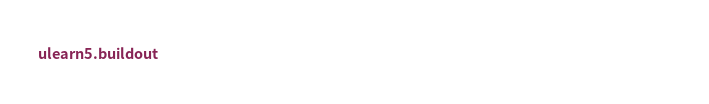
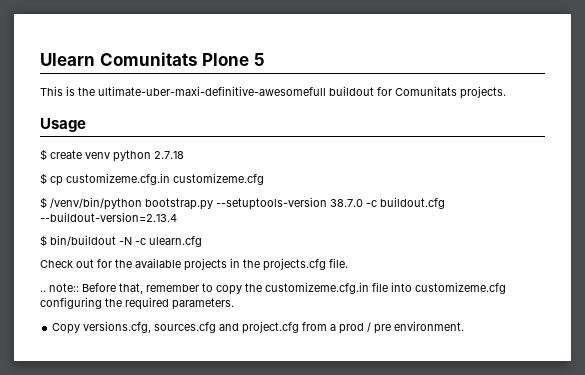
- ulearn5.buildout
+ Ulearn Comunitats Plone 5
+ This is the ultimate-uber-maxi-definitive-awesomefull buildout for Comunitats projects.
+ Usage
+ $ create venv python 2.7.18
+ $ cp customizeme.cfg.in customizeme.cfg
+ $ /venv/bin/python bootstrap.py --setuptools-version 38.7.0 -c buildout.cfg --buildout-version=2.13.4
+ $ bin/buildout -N -c ulearn.cfg
+ Check out for the available projects in the projects.cfg file.
+ .. note:: Before that, remember to copy the customizeme.cfg.in file into customizeme.cfg configuring the required parameters.
+ Copy versions.cfg, sources.cfg and project.cfg from a prod / pre environment.

